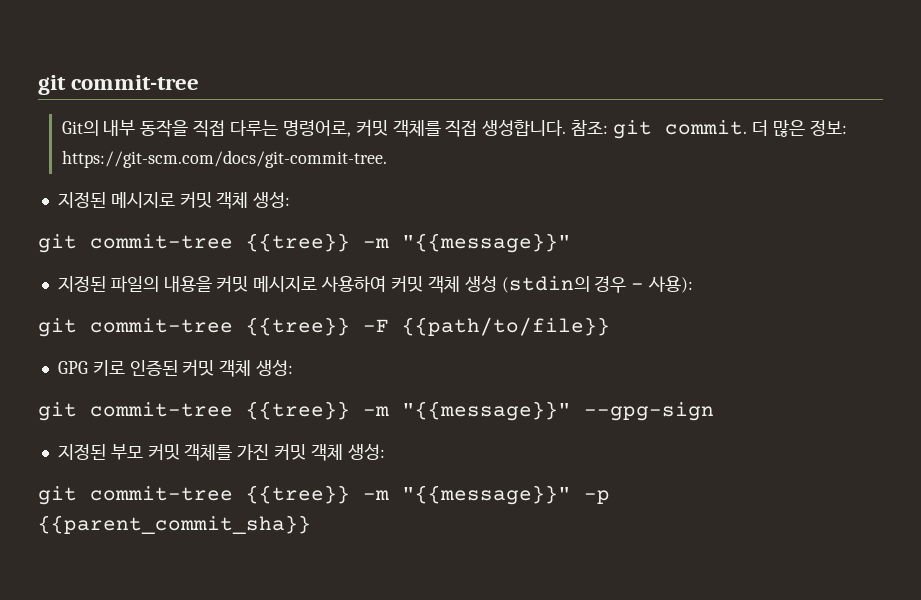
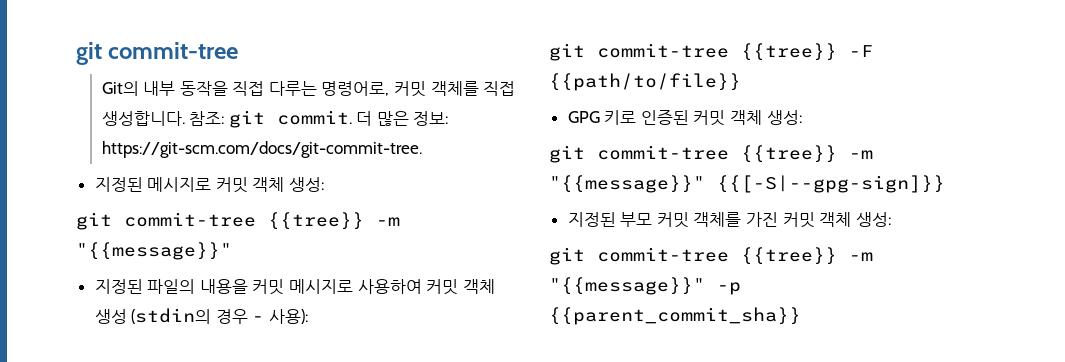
- git commit-tree {{tree}} -m "{{message}}" --gpg-sign
+ git commit-tree {{tree}} -m "{{message}}" {{[-S|--gpg-sign]}}

